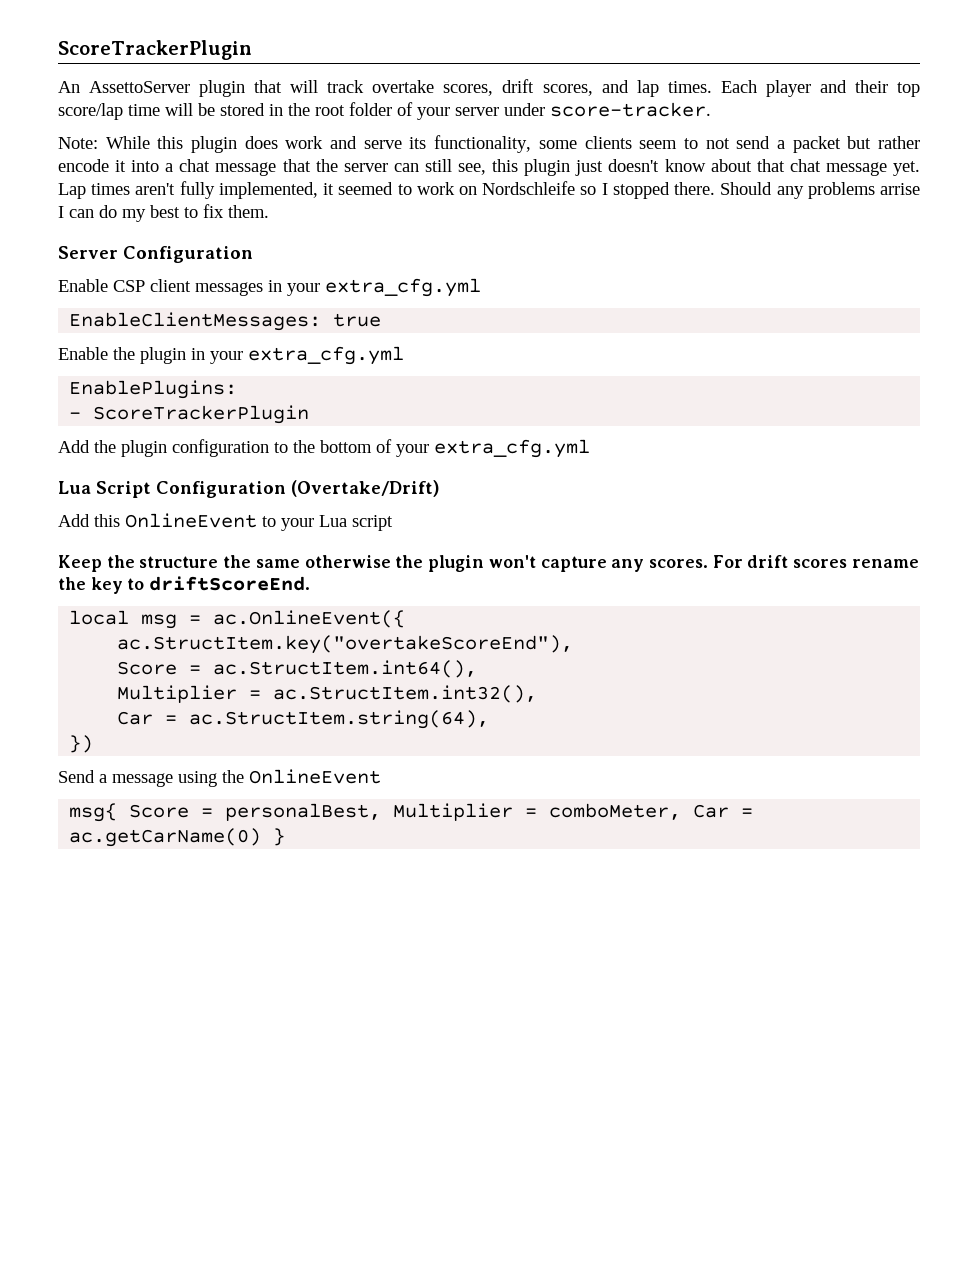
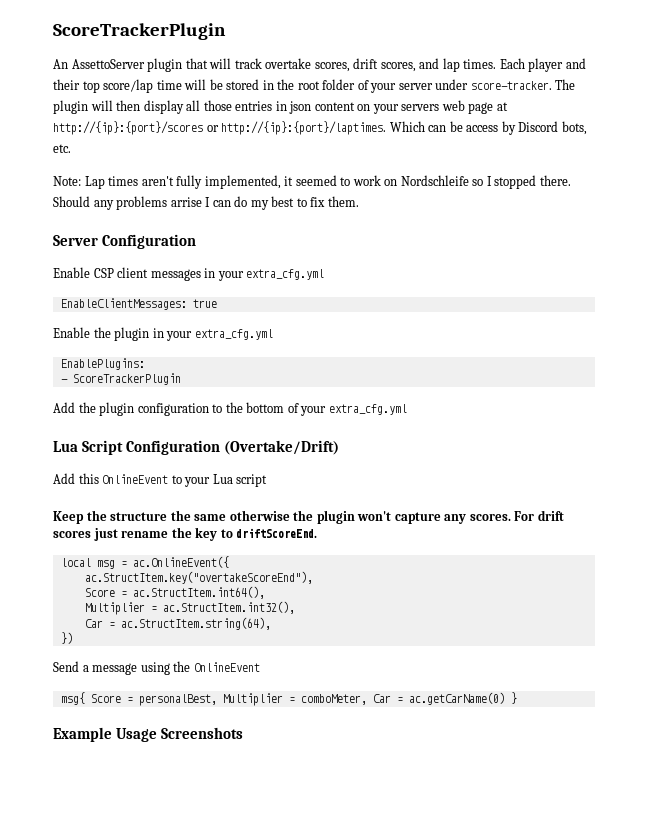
- Each player and their top score/lap time will be stored in the root folder of your server under score-tracker.
- Note: While this plugin does work and serve its functionality, some clients seem to not send a packet but rather encode it into a chat message that the server can still see, this plugin just doesn't know about that chat message yet. Lap times aren't fully implemented, it seemed to work on Nordschleife so I stopped there.
+ Each player and their top score/lap time will be stored in the root folder of your server under score-tracker. The plugin will then display all those entries in json content on your servers web page at http://{ip}:{port}/scores or http://{ip}:{port}/laptimes. Which can be access by Discord bots, etc.
+ Note: Lap times aren't fully implemented, it seemed to work on Nordschleife so I stopped there.
- For drift scores rename the key to driftScoreEnd.
+ For drift scores just rename the key to driftScoreEnd.
+ Example Usage Screenshots

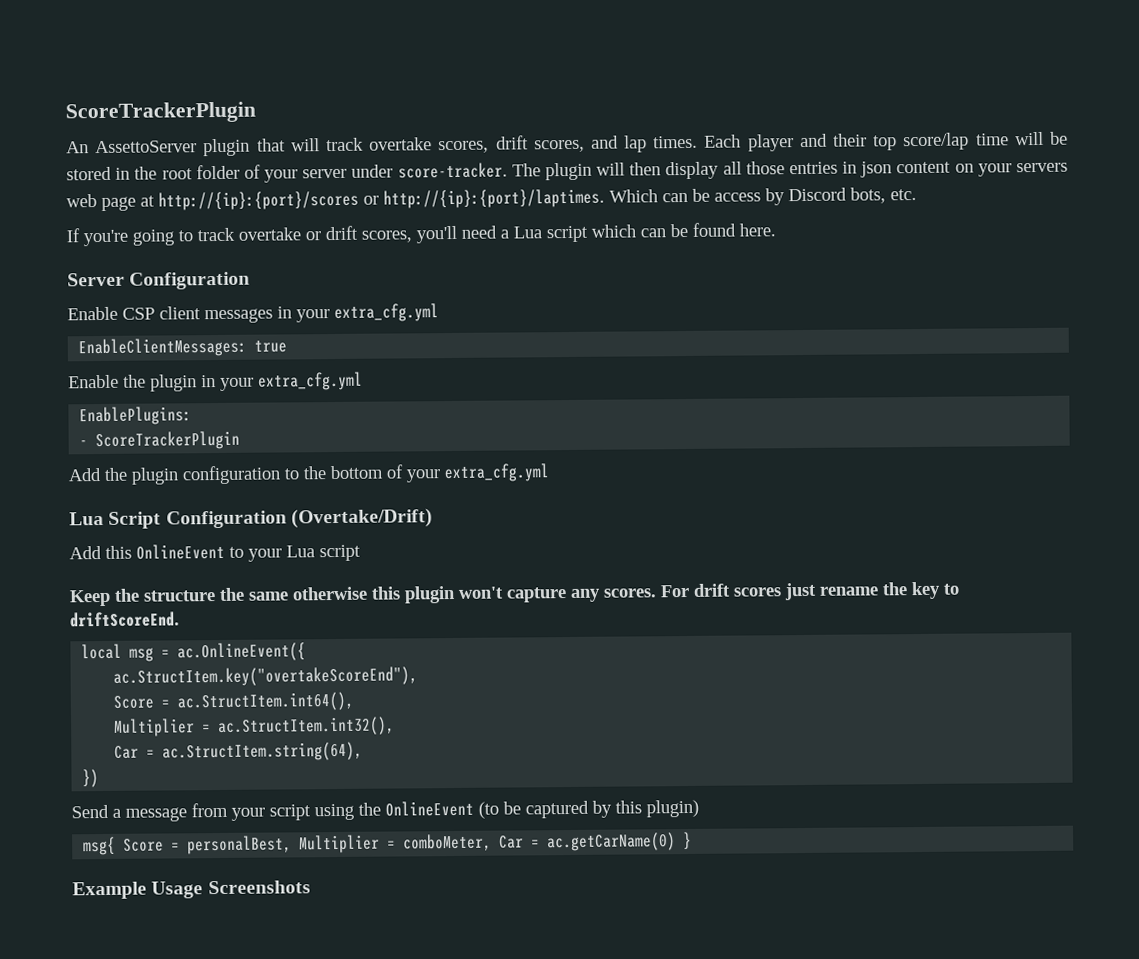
- Note: Lap times aren't fully implemented, it seemed to work on Nordschleife so I stopped there. Should any problems arrise I can do my best to fix them.
+ If you're going to track overtake or drift scores, you'll need a Lua script which can be found here.
- Keep the structure the same otherwise the plugin won't capture any scores.
+ Keep the structure the same otherwise this plugin won't capture any scores.
- Send a message using the OnlineEvent
+ Send a message from your script using the OnlineEvent (to be captured by this plugin)

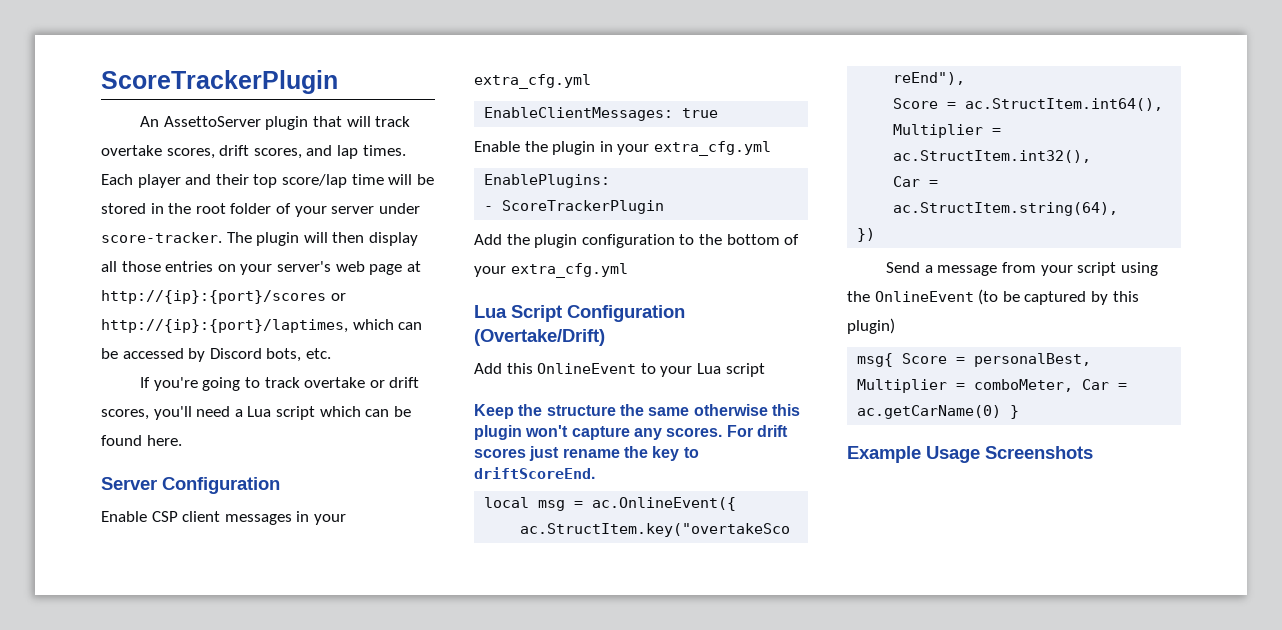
- The plugin will then display all those entries in json content on your servers web page at http://{ip}:{port}/scores or http://{ip}:{port}/laptimes. Which can be access by Discord bots, etc.
+ The plugin will then display all those entries on your server's web page at http://{ip}:{port}/scores or http://{ip}:{port}/laptimes, which can be accessed by Discord bots, etc.

